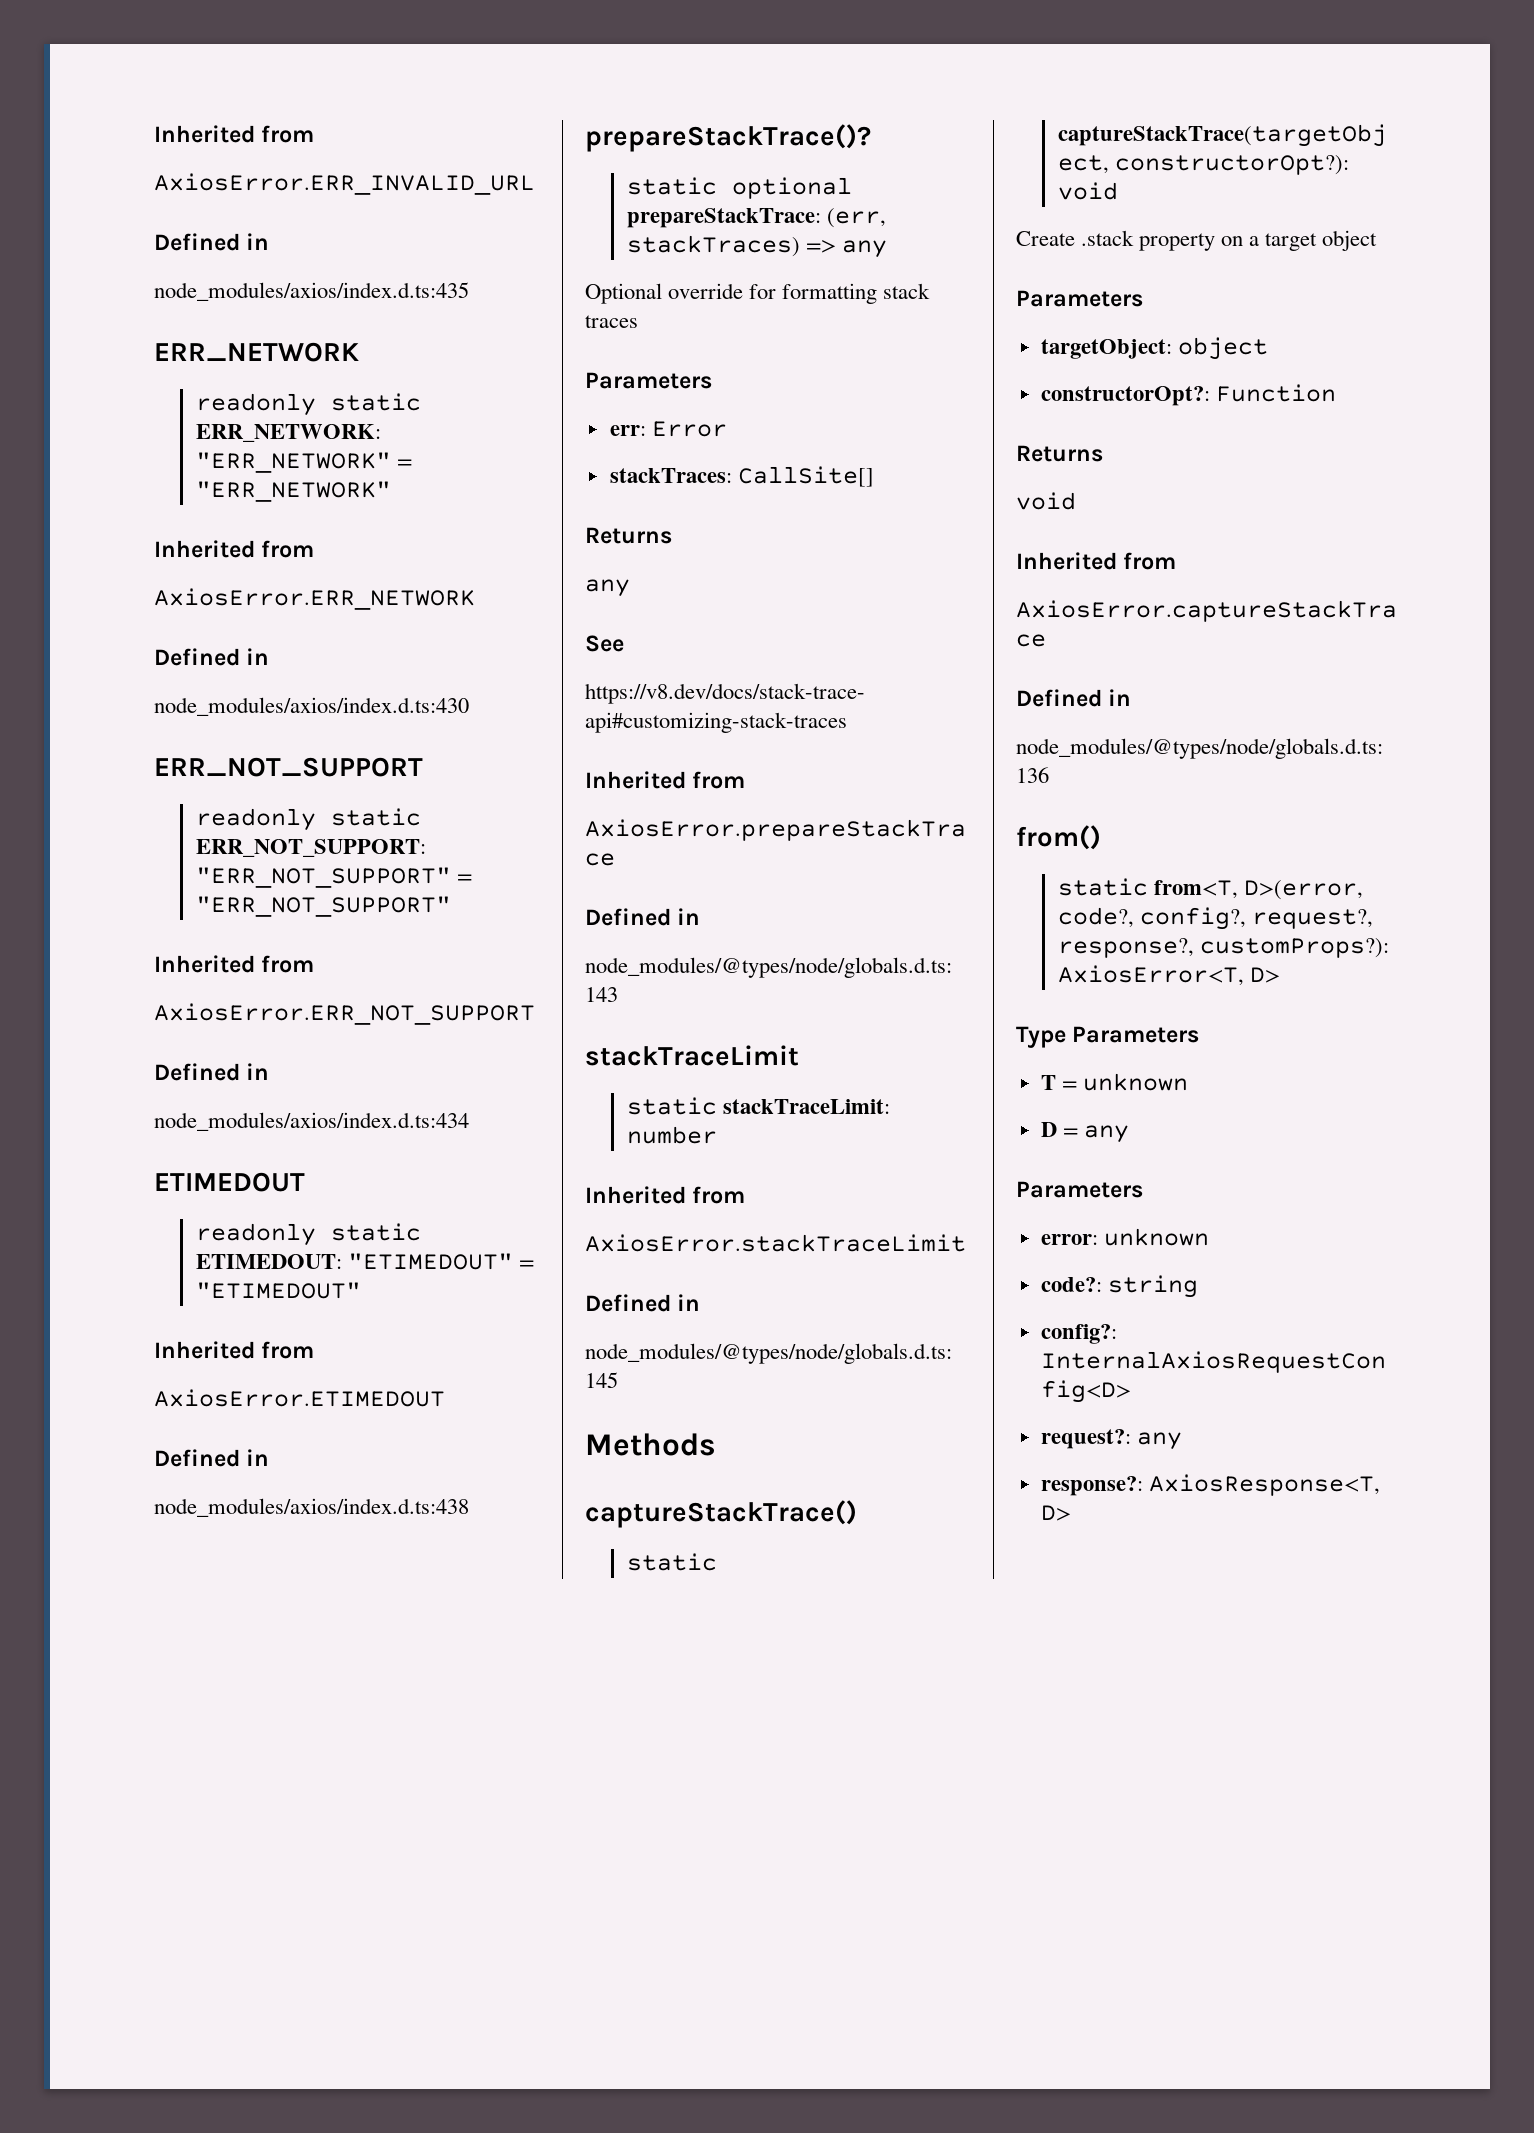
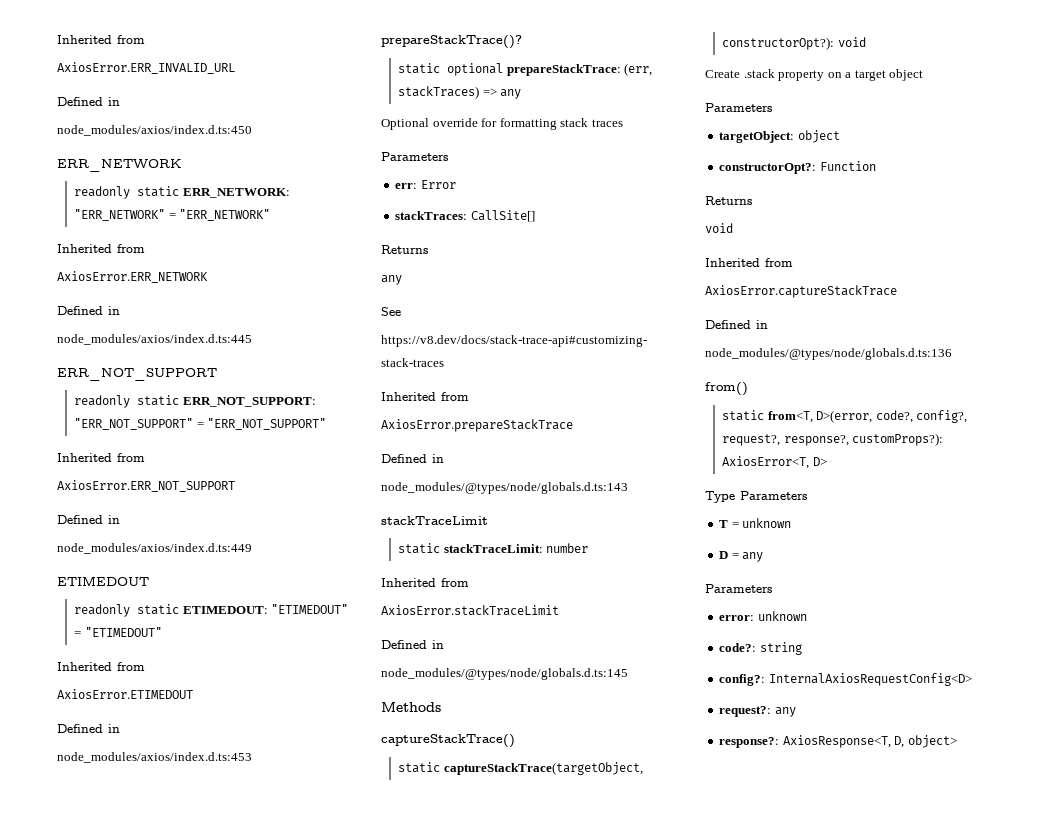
- node_modules/axios/index.d.ts:435
+ node_modules/axios/index.d.ts:450
- node_modules/axios/index.d.ts:430
+ node_modules/axios/index.d.ts:445
- node_modules/axios/index.d.ts:434
+ node_modules/axios/index.d.ts:449
- node_modules/axios/index.d.ts:438
+ node_modules/axios/index.d.ts:453
- response?: AxiosResponse<T, D>
+ response?: AxiosResponse<T, D, object>

